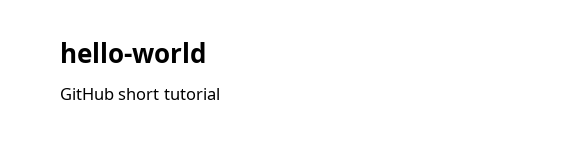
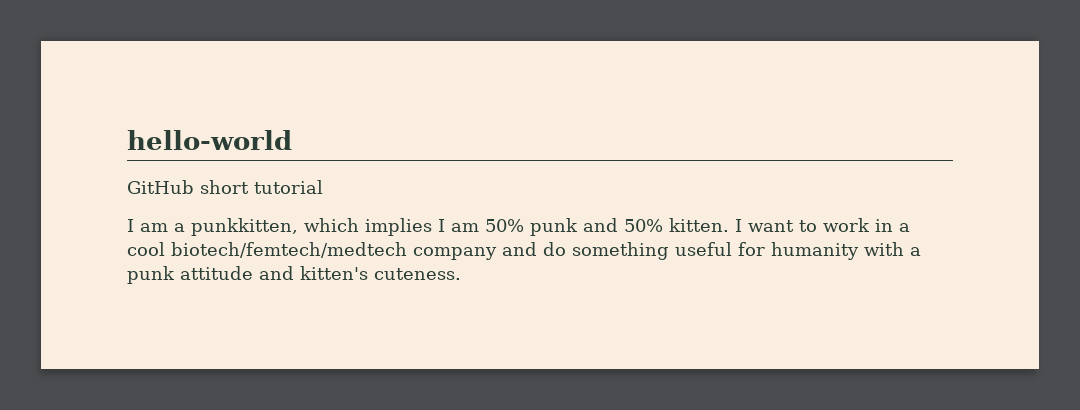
+ I am a punkkitten, which implies I am 50% punk and 50% kitten. I want to work in a cool biotech/femtech/medtech company and do something useful for humanity with a punk attitude and kitten's cuteness.

